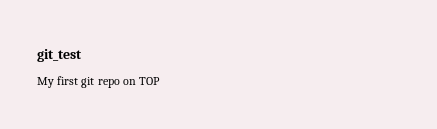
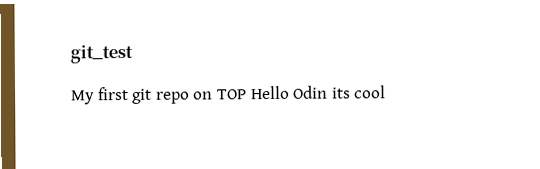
- My first git repo on TOP
+ My first git repo on TOP Hello Odin its cool

